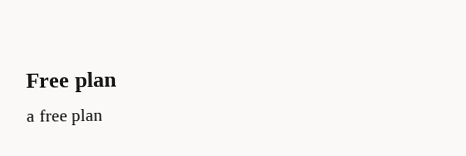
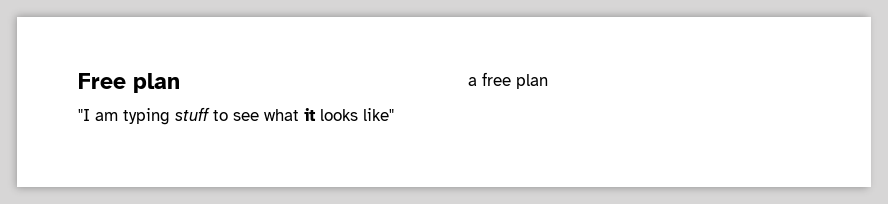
+ "I am typing stuff to see what it looks like"

